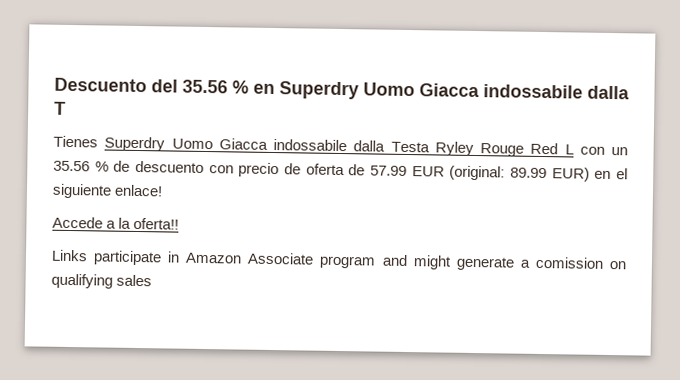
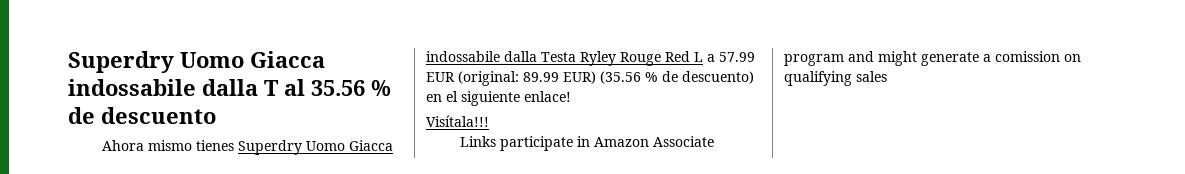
- Descuento del 35.56 % en Superdry Uomo Giacca indossabile dalla T
- Tienes Superdry Uomo Giacca indossabile dalla Testa Ryley Rouge Red L con un 35.56 % de descuento con precio de oferta de 57.99 EUR (original: 89.99 EUR) en el siguiente enlace!
+ Superdry Uomo Giacca indossabile dalla T al 35.56 % de descuento
+ Ahora mismo tienes Superdry Uomo Giacca indossabile dalla Testa Ryley Rouge Red L a 57.99 EUR (original: 89.99 EUR) (35.56 % de descuento) en el siguiente enlace!
- Accede a la oferta!!
+ Visítala!!!

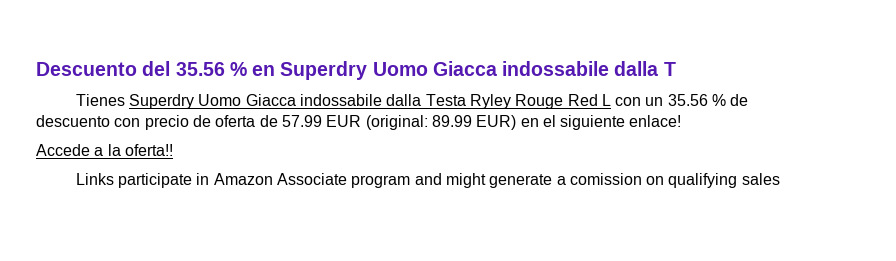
- Superdry Uomo Giacca indossabile dalla T al 35.56 % de descuento
- Ahora mismo tienes Superdry Uomo Giacca indossabile dalla Testa Ryley Rouge Red L a 57.99 EUR (original: 89.99 EUR) (35.56 % de descuento) en el siguiente enlace!
+ Descuento del 35.56 % en Superdry Uomo Giacca indossabile dalla T
+ Tienes Superdry Uomo Giacca indossabile dalla Testa Ryley Rouge Red L con un 35.56 % de descuento con precio de oferta de 57.99 EUR (original: 89.99 EUR) en el siguiente enlace!
- Visítala!!!
+ Accede a la oferta!!

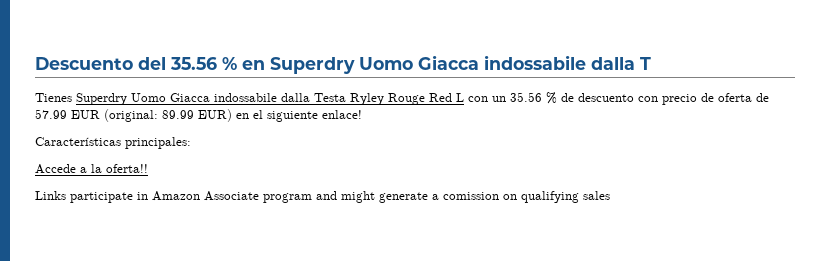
+ Características principales:

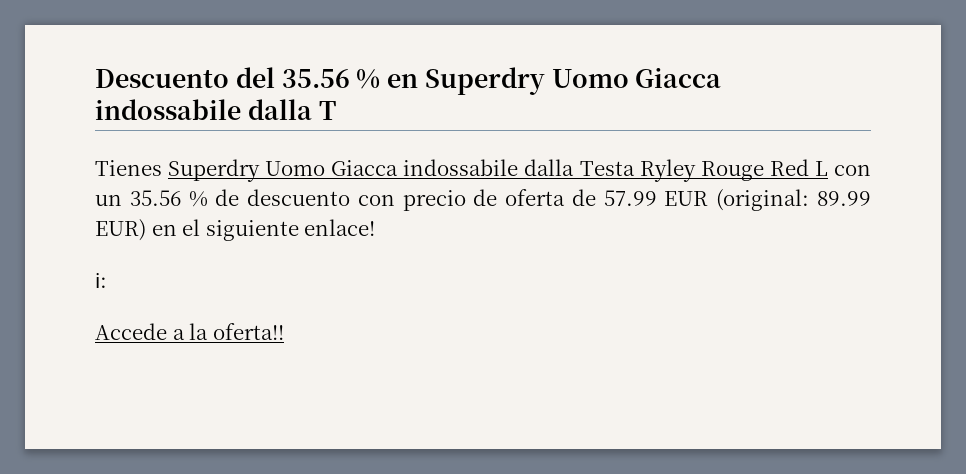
- Características principales:
+ ℹ:
- Links participate in Amazon Associate program and might generate a comission on qualifying sales

